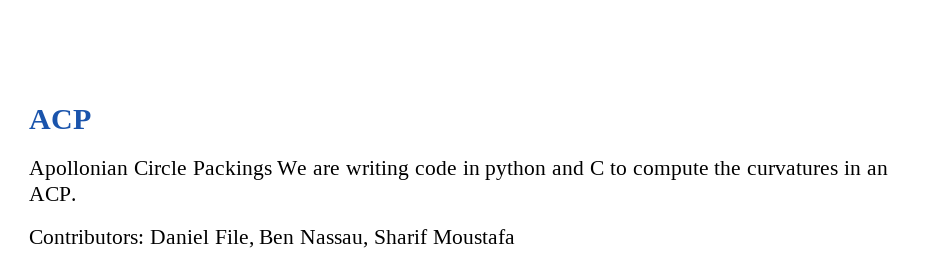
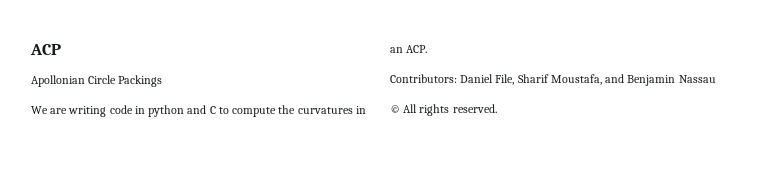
- Apollonian Circle Packings We are writing code in python and C to compute the curvatures in an ACP.
+ Apollonian Circle Packings
+ We are writing code in python and C to compute the curvatures in an ACP.
- Contributors: Daniel File, Ben Nassau, Sharif Moustafa
+ Contributors: Daniel File, Sharif Moustafa, and Benjamin Nassau
+ © All rights reserved.

